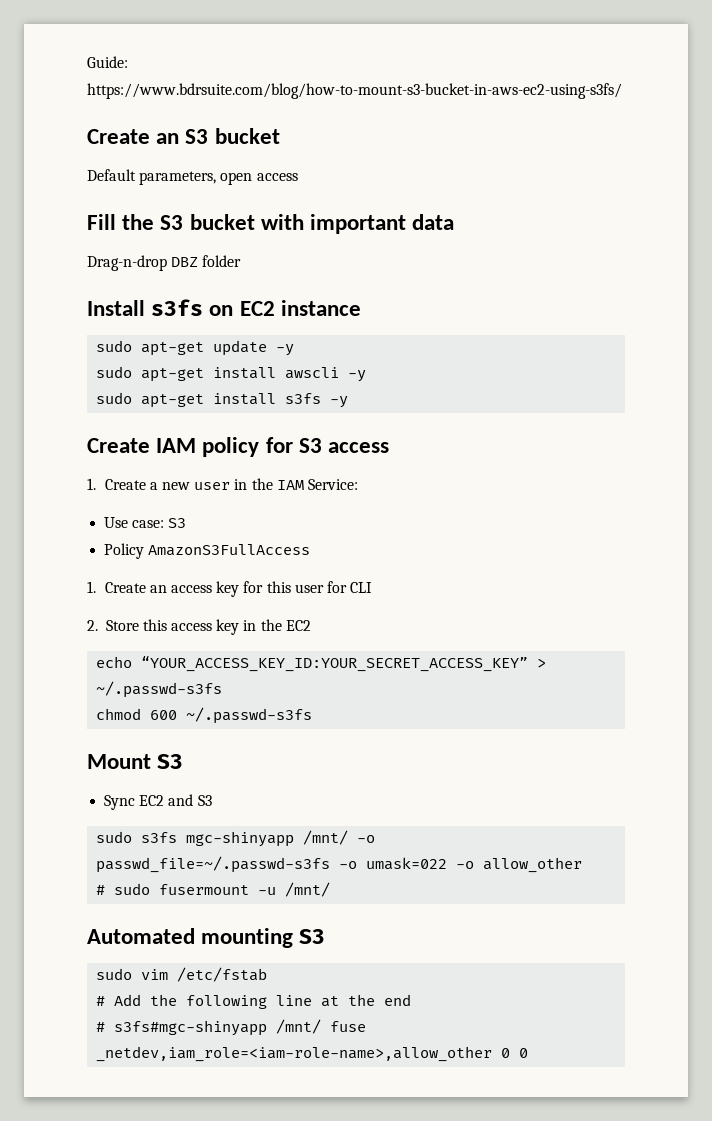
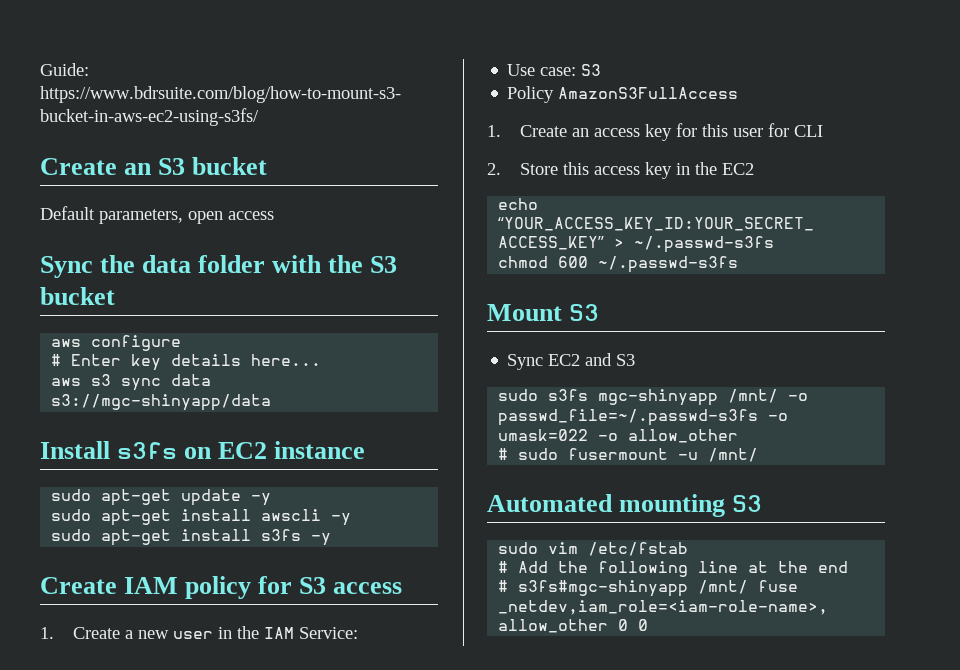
- Fill the S3 bucket with important data
- Drag-n-drop DBZ folder
+ Sync the data folder with the S3 bucket
+ aws configure
+ # Enter key details here...
+ aws s3 sync data s3://mgc-shinyapp/data

